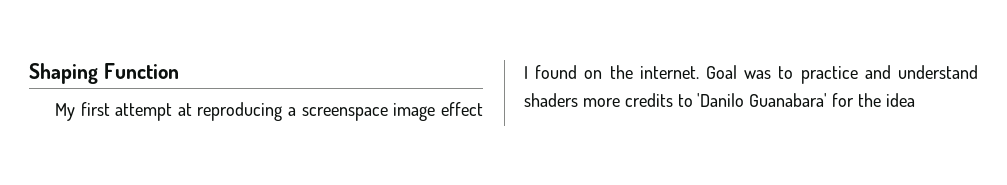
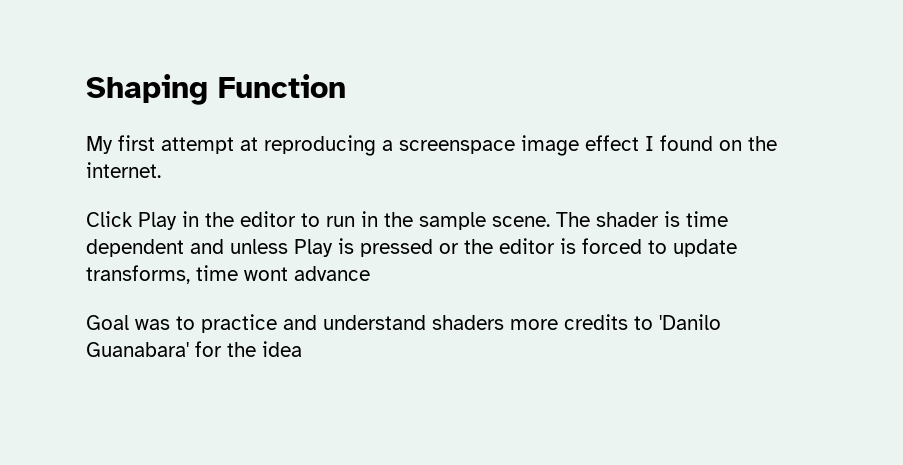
- My first attempt at reproducing a screenspace image effect I found on the internet. Goal was to practice and understand shaders more credits to 'Danilo Guanabara' for the idea
+ My first attempt at reproducing a screenspace image effect I found on the internet.
+ Click Play in the editor to run in the sample scene. The shader is time dependent and unless Play is pressed or the editor is forced to update transforms, time wont advance
+ Goal was to practice and understand shaders more credits to 'Danilo Guanabara' for the idea

